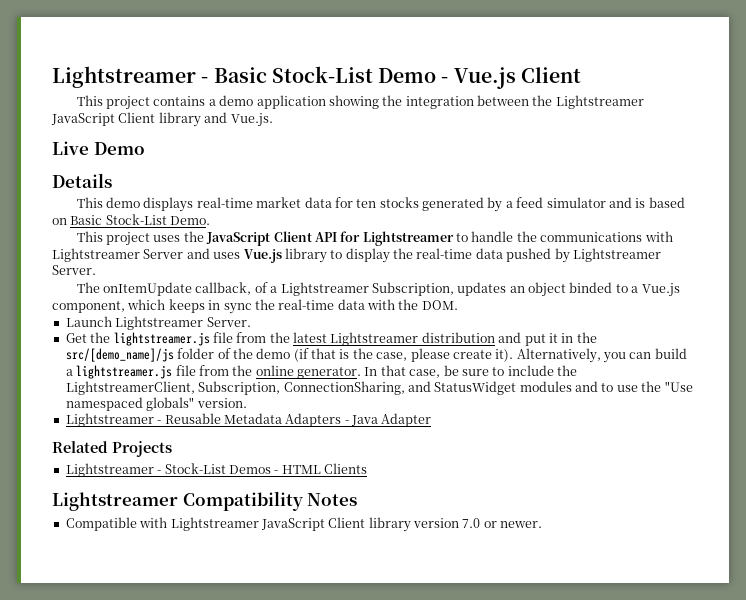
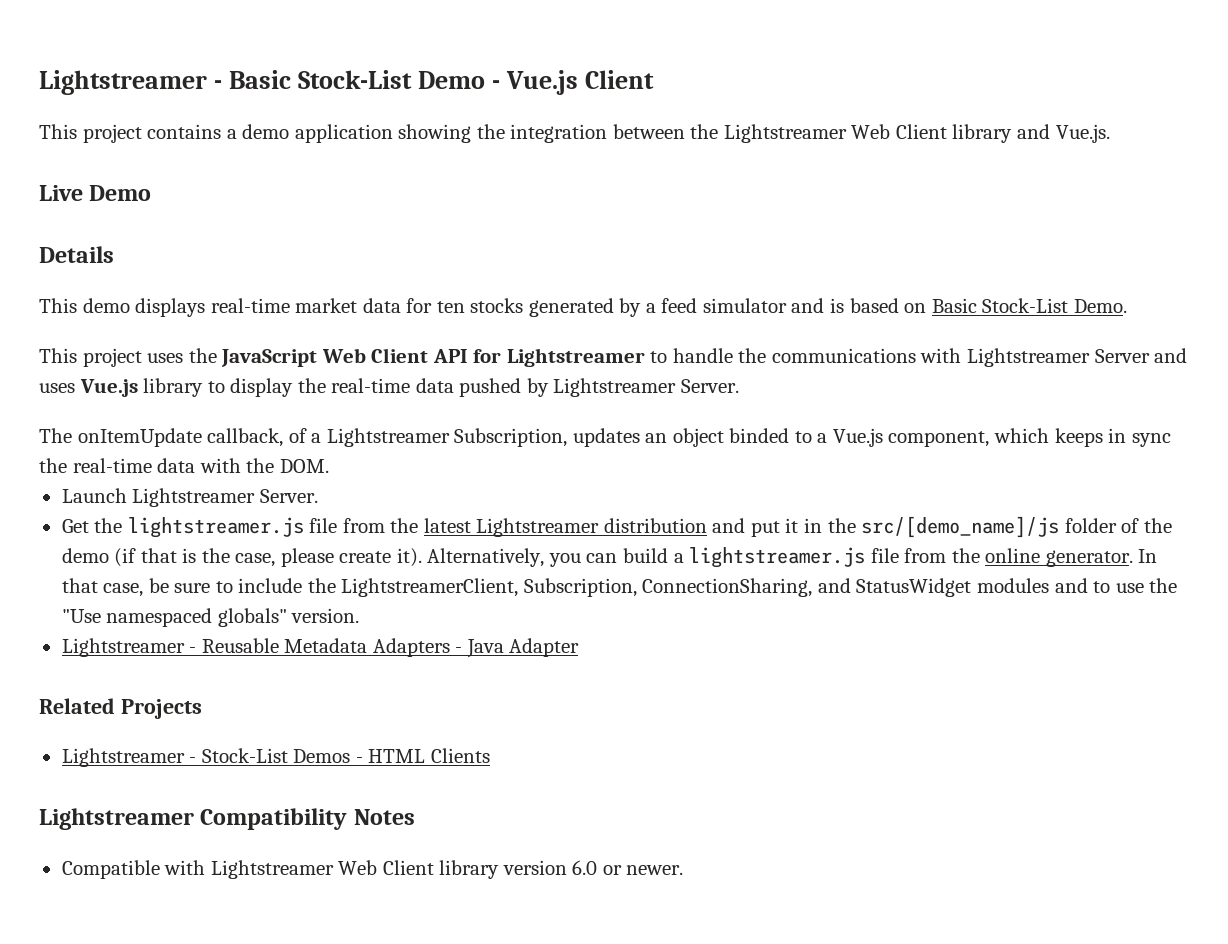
- This project contains a demo application showing the integration between the Lightstreamer JavaScript Client library and Vue.js.
+ This project contains a demo application showing the integration between the Lightstreamer Web Client library and Vue.js.
- This project uses the JavaScript Client API for Lightstreamer to handle the communications with Lightstreamer Server and uses Vue.js library to display the real-time data pushed by Lightstreamer Server.
+ This project uses the JavaScript Web Client API for Lightstreamer to handle the communications with Lightstreamer Server and uses Vue.js library to display the real-time data pushed by Lightstreamer Server.
- Compatible with Lightstreamer JavaScript Client library version 7.0 or newer.
+ Compatible with Lightstreamer Web Client library version 6.0 or newer.

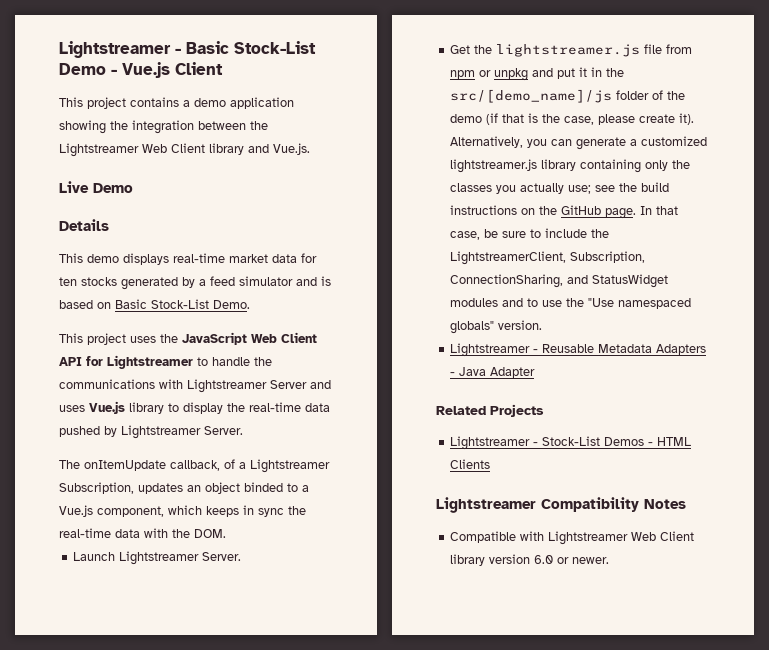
- Get the lightstreamer.js file from the latest Lightstreamer distribution and put it in the src/[demo_name]/js folder of the demo (if that is the case, please create it).
+ Get the lightstreamer.js file from npm or unpkg and put it in the src/[demo_name]/js folder of the demo (if that is the case, please create it).
- Alternatively, you can build a lightstreamer.js file from the online generator.
+ Alternatively, you can generate a customized lightstreamer.js library containing only the classes you actually use; see the build instructions on the GitHub page.

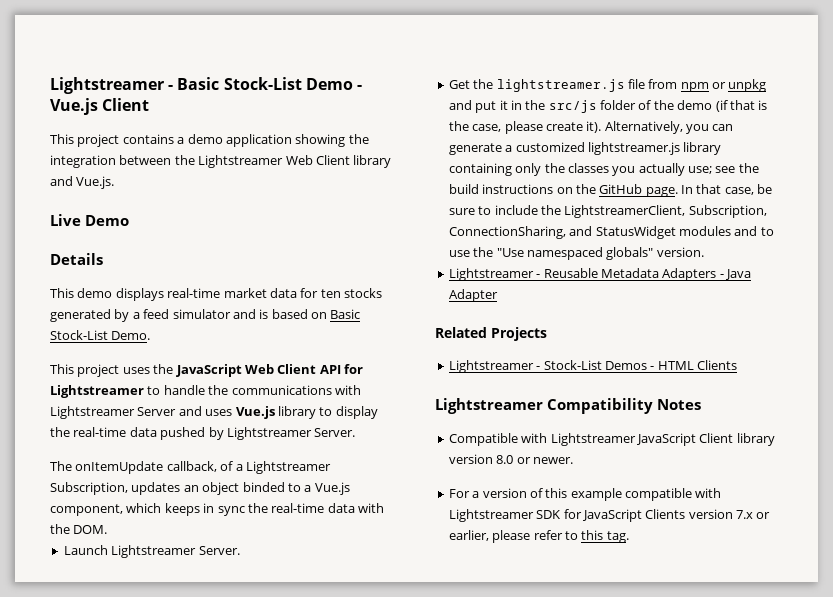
- Get the lightstreamer.js file from npm or unpkg and put it in the src/[demo_name]/js folder of the demo (if that is the case, please create it).
+ Get the lightstreamer.js file from npm or unpkg and put it in the src/js folder of the demo (if that is the case, please create it).
- Compatible with Lightstreamer Web Client library version 6.0 or newer.
+ Compatible with Lightstreamer JavaScript Client library version 8.0 or newer.
+ For a version of this example compatible with Lightstreamer SDK for JavaScript Clients version 7.x or earlier, please refer to this tag.

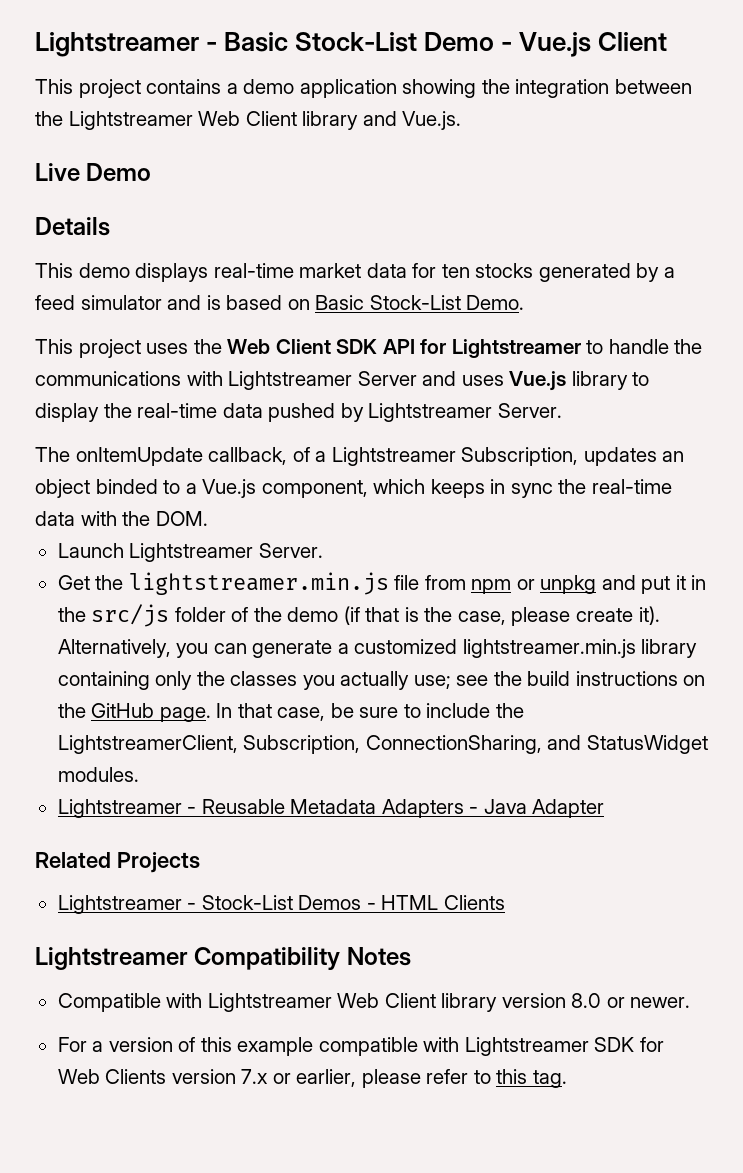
- This project uses the JavaScript Web Client API for Lightstreamer to handle the communications with Lightstreamer Server and uses Vue.js library to display the real-time data pushed by Lightstreamer Server.
+ This project uses the Web Client SDK API for Lightstreamer to handle the communications with Lightstreamer Server and uses Vue.js library to display the real-time data pushed by Lightstreamer Server.
- Get the lightstreamer.js file from npm or unpkg and put it in the src/js folder of the demo (if that is the case, please create it).
+ Get the lightstreamer.min.js file from npm or unpkg and put it in the src/js folder of the demo (if that is the case, please create it).
- Alternatively, you can generate a customized lightstreamer.js library containing only the classes you actually use; see the build instructions on the GitHub page.
+ Alternatively, you can generate a customized lightstreamer.min.js library containing only the classes you actually use; see the build instructions on the GitHub page.
- In that case, be sure to include the LightstreamerClient, Subscription, ConnectionSharing, and StatusWidget modules and to use the "Use namespaced globals" version.
+ In that case, be sure to include the LightstreamerClient, Subscription, ConnectionSharing, and StatusWidget modules.
- Compatible with Lightstreamer JavaScript Client library version 8.0 or newer.
+ Compatible with Lightstreamer Web Client library version 8.0 or newer.
- For a version of this example compatible with Lightstreamer SDK for JavaScript Clients version 7.x or earlier, please refer to this tag.
+ For a version of this example compatible with Lightstreamer SDK for Web Clients version 7.x or earlier, please refer to this tag.

